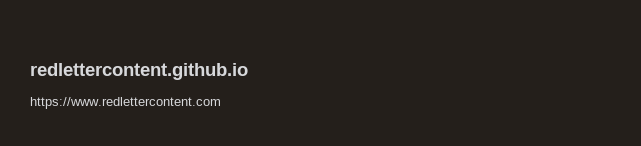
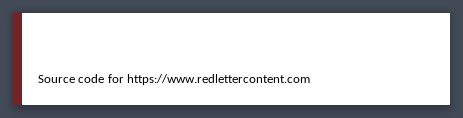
- redlettercontent.github.io
- https://www.redlettercontent.com
+ Source code for https://www.redlettercontent.com

